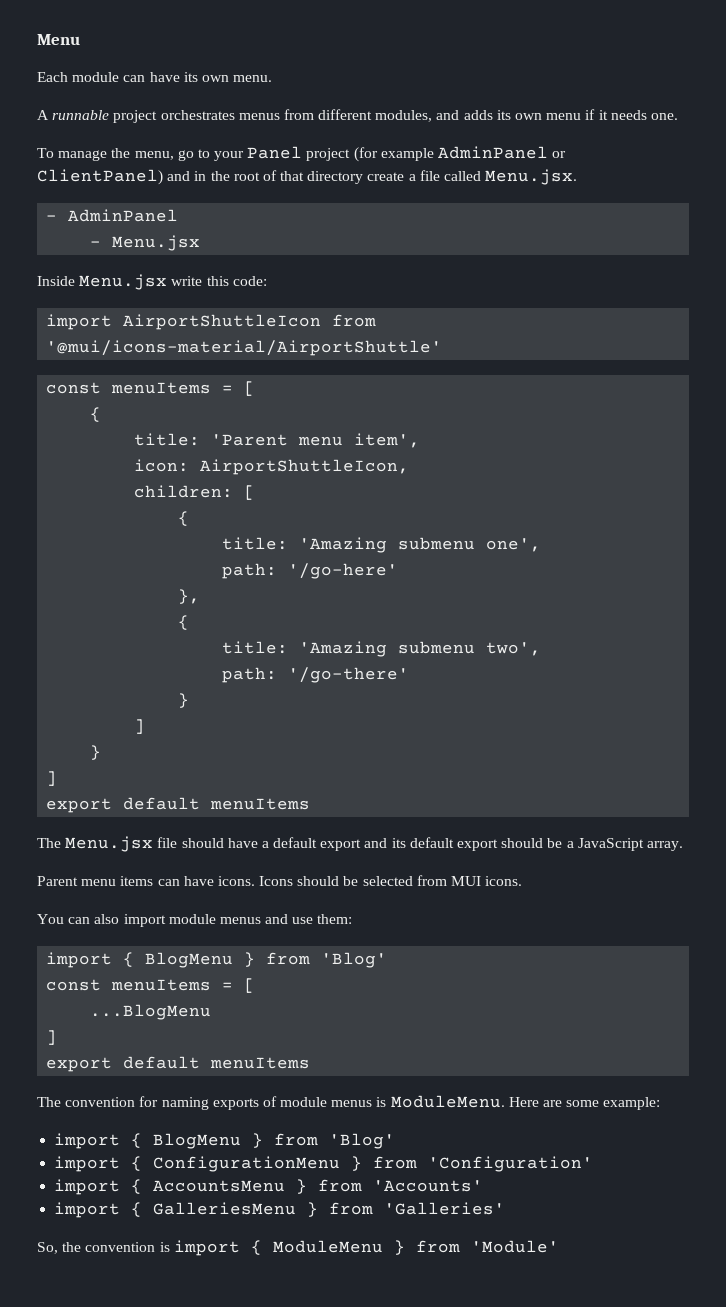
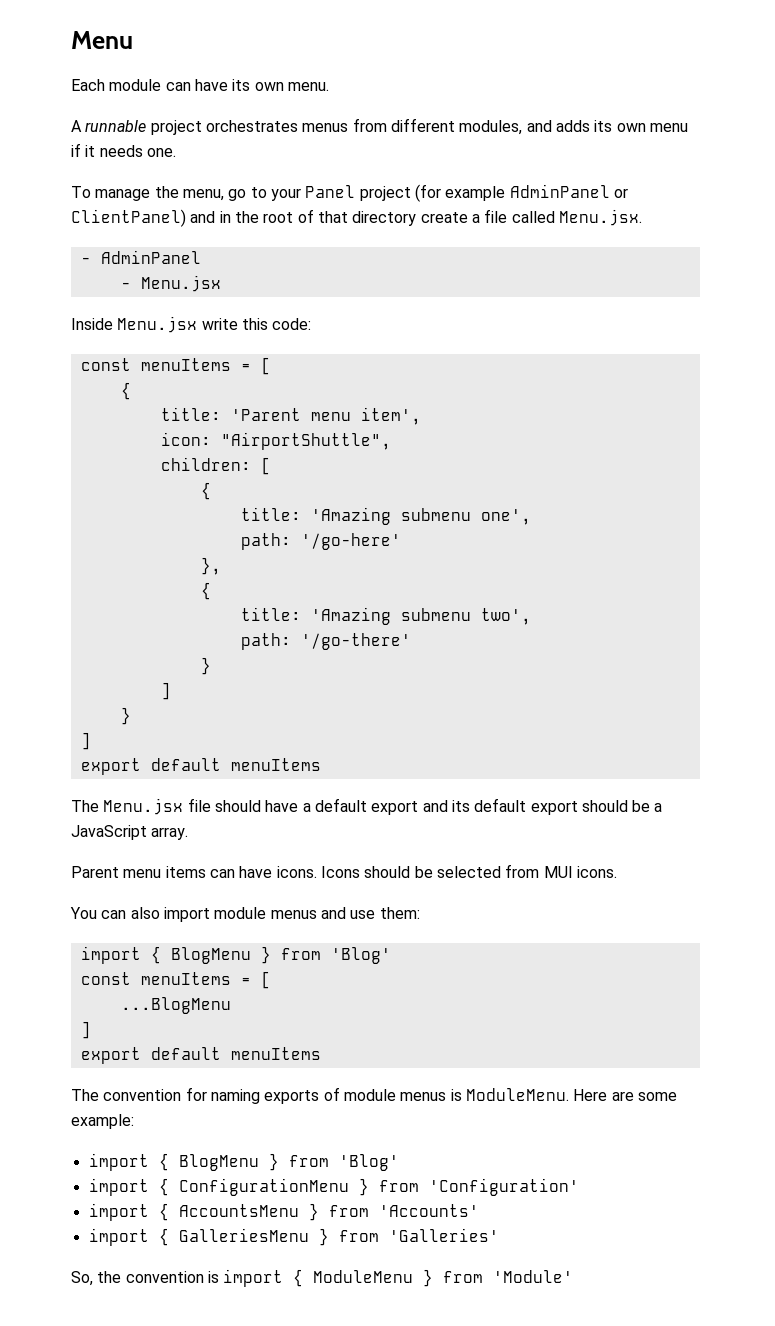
- import AirportShuttleIcon from '@mui/icons-material/AirportShuttle'
- icon: AirportShuttleIcon,
+ icon: "AirportShuttle",

